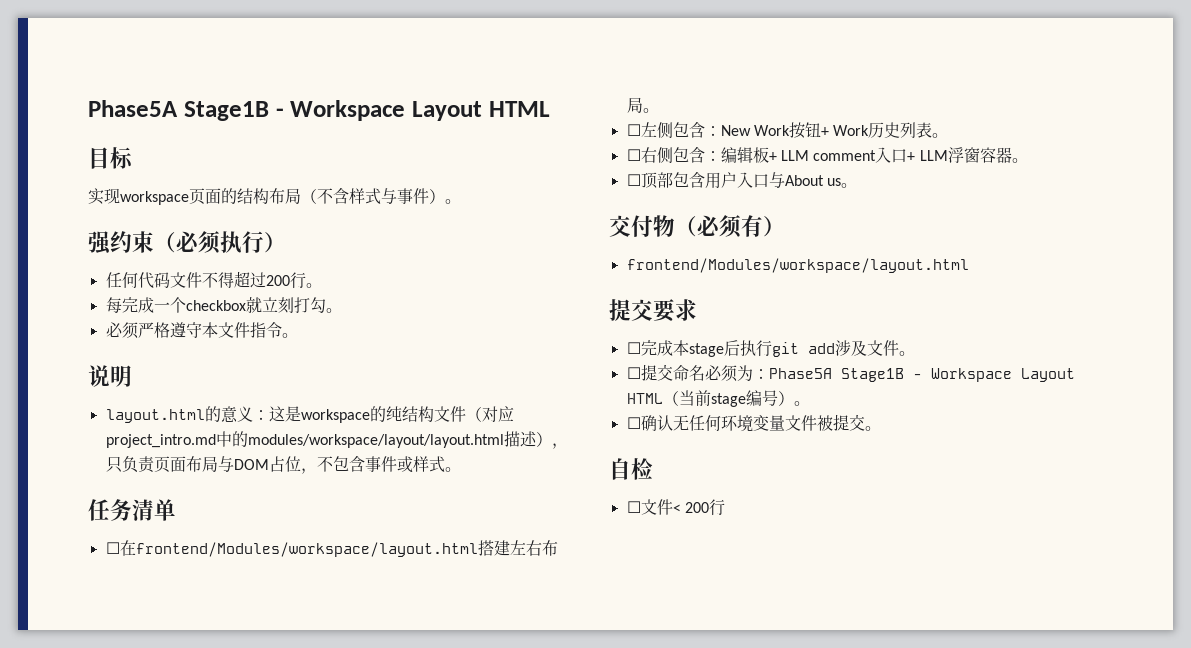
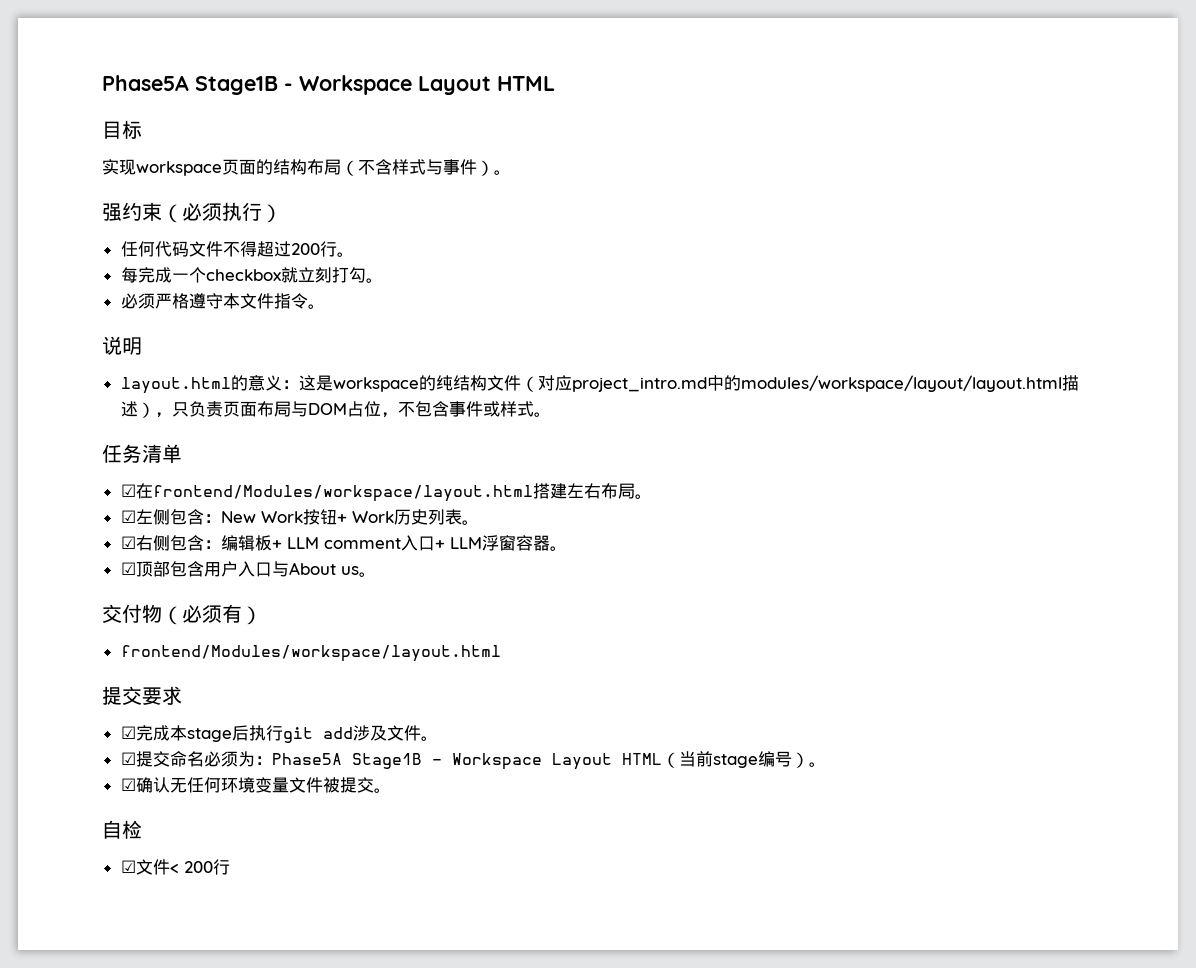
- ☐在frontend/Modules/workspace/layout.html搭建左右布局。
+ ☑在frontend/Modules/workspace/layout.html搭建左右布局。
- ☐左侧包含：New Work按钮+ Work历史列表。
+ ☑左侧包含：New Work按钮+ Work历史列表。
- ☐右侧包含：编辑板+ LLM comment入口+ LLM浮窗容器。
+ ☑右侧包含：编辑板+ LLM comment入口+ LLM浮窗容器。
- ☐顶部包含用户入口与About us。
+ ☑顶部包含用户入口与About us。
- ☐完成本stage后执行git add涉及文件。
+ ☑完成本stage后执行git add涉及文件。
- ☐提交命名必须为：Phase5A Stage1B - Workspace Layout HTML（当前stage编号）。
+ ☑提交命名必须为：Phase5A Stage1B - Workspace Layout HTML（当前stage编号）。
- ☐确认无任何环境变量文件被提交。
+ ☑确认无任何环境变量文件被提交。
- ☐文件< 200行
+ ☑文件< 200行

